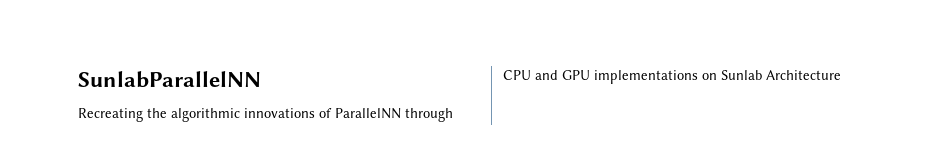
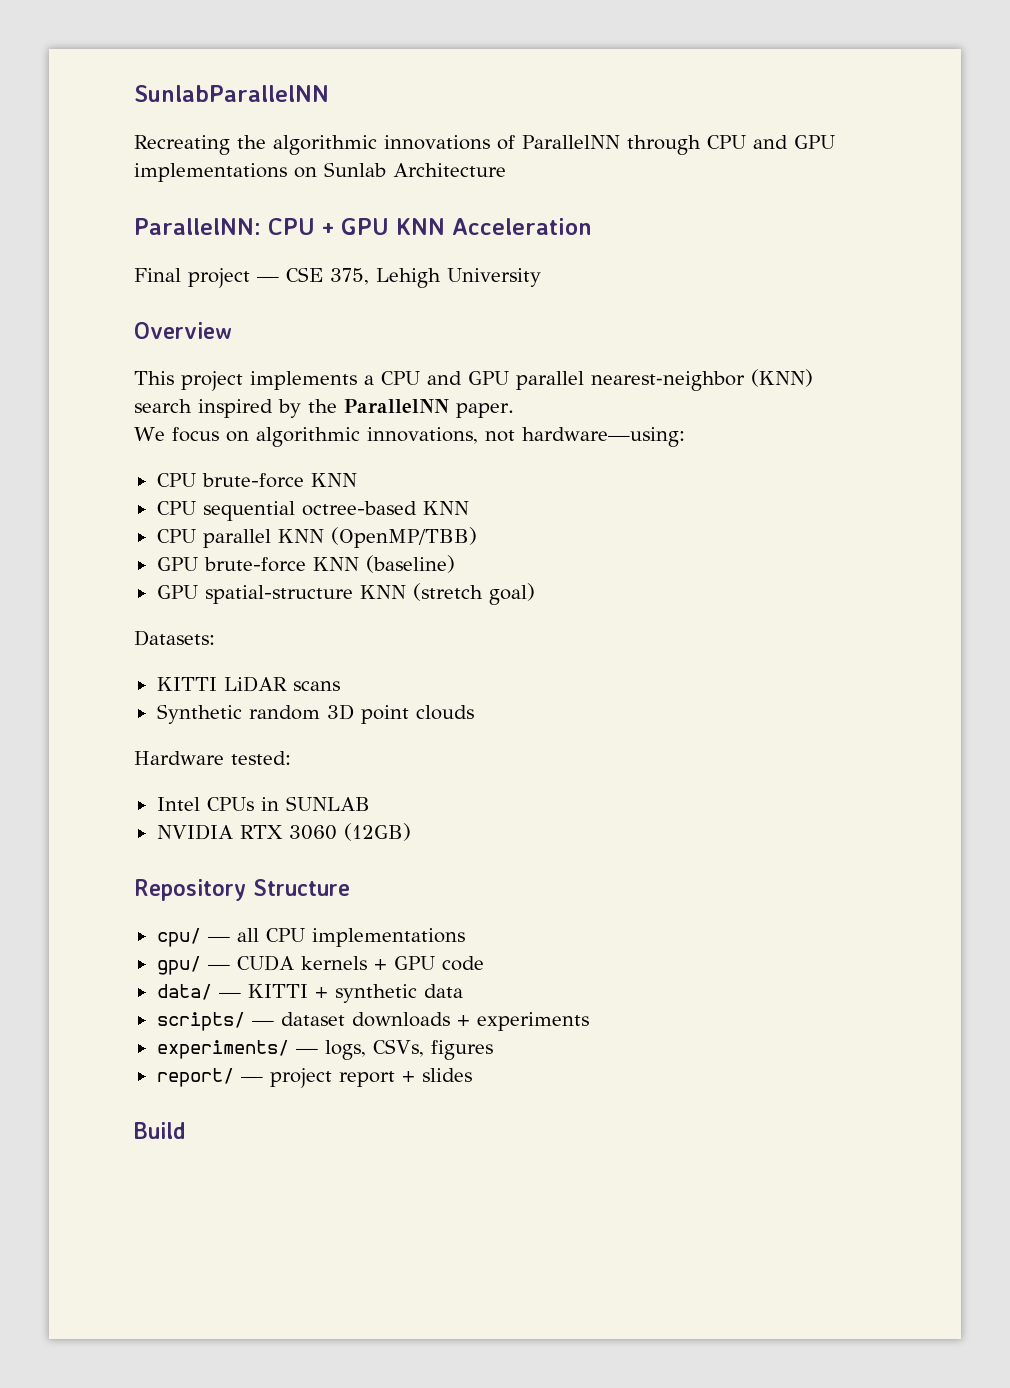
+ ParallelNN: CPU + GPU KNN Acceleration
+ Final project — CSE 375, Lehigh University
+ Overview
+ This project implements a CPU and GPU parallel nearest‐neighbor (KNN) search inspired by the ParallelNN paper.
+ We focus on algorithmic innovations, not hardware—using:
+ CPU brute-force KNN
+ CPU sequential octree-based KNN
+ CPU parallel KNN (OpenMP/TBB)
+ GPU brute-force KNN (baseline)
+ GPU spatial-structure KNN (stretch goal)
+ Datasets:
+ KITTI LiDAR scans
+ Synthetic random 3D point clouds
+ Hardware tested:
+ Intel CPUs in SUNLAB
+ NVIDIA RTX 3060 (12GB)
+ Repository Structure
+ cpu/ — all CPU implementations
+ gpu/ — CUDA kernels + GPU code
+ data/ — KITTI + synthetic data
+ scripts/ — dataset downloads + experiments
+ experiments/ — logs, CSVs, figures
+ report/ — project report + slides
+ Build

